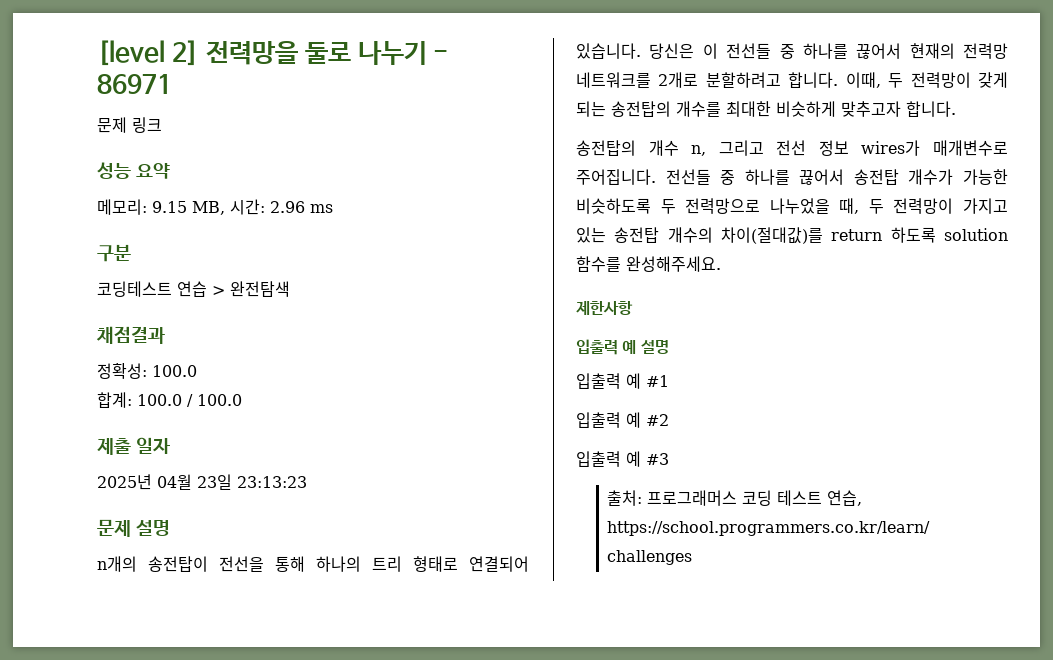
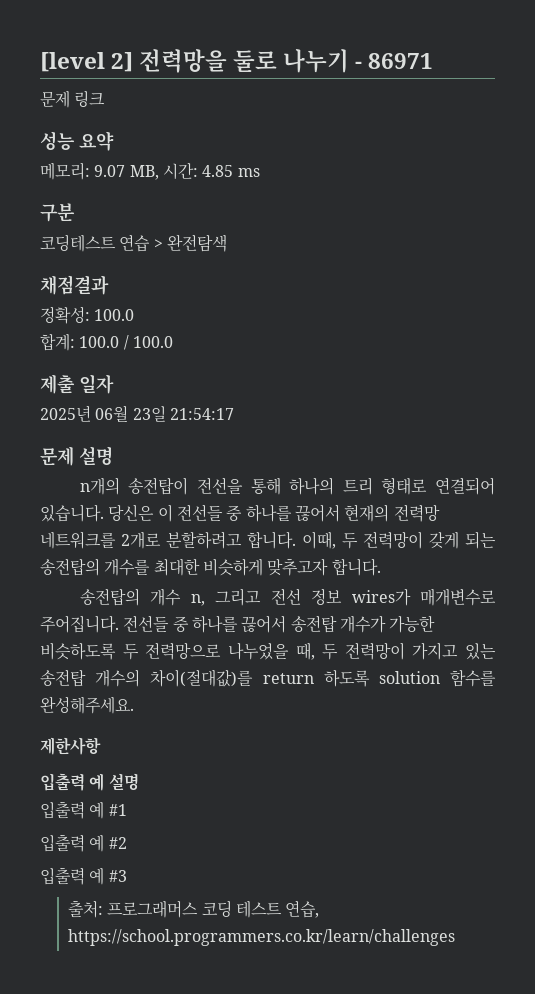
- 메모리: 9.15 MB, 시간: 2.96 ms
+ 메모리: 9.07 MB, 시간: 4.85 ms
- 2025년 04월 23일 23:13:23
+ 2025년 06월 23일 21:54:17

